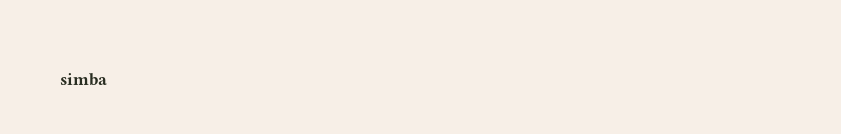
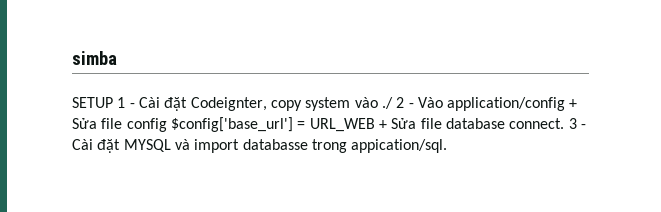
+ SETUP 1 - Cài đặt Codeignter, copy system vào ./ 2 - Vào application/config + Sửa file config $config['base_url'] = URL_WEB + Sửa file database connect. 3 - Cài đặt MYSQL và import databasse trong appication/sql.

